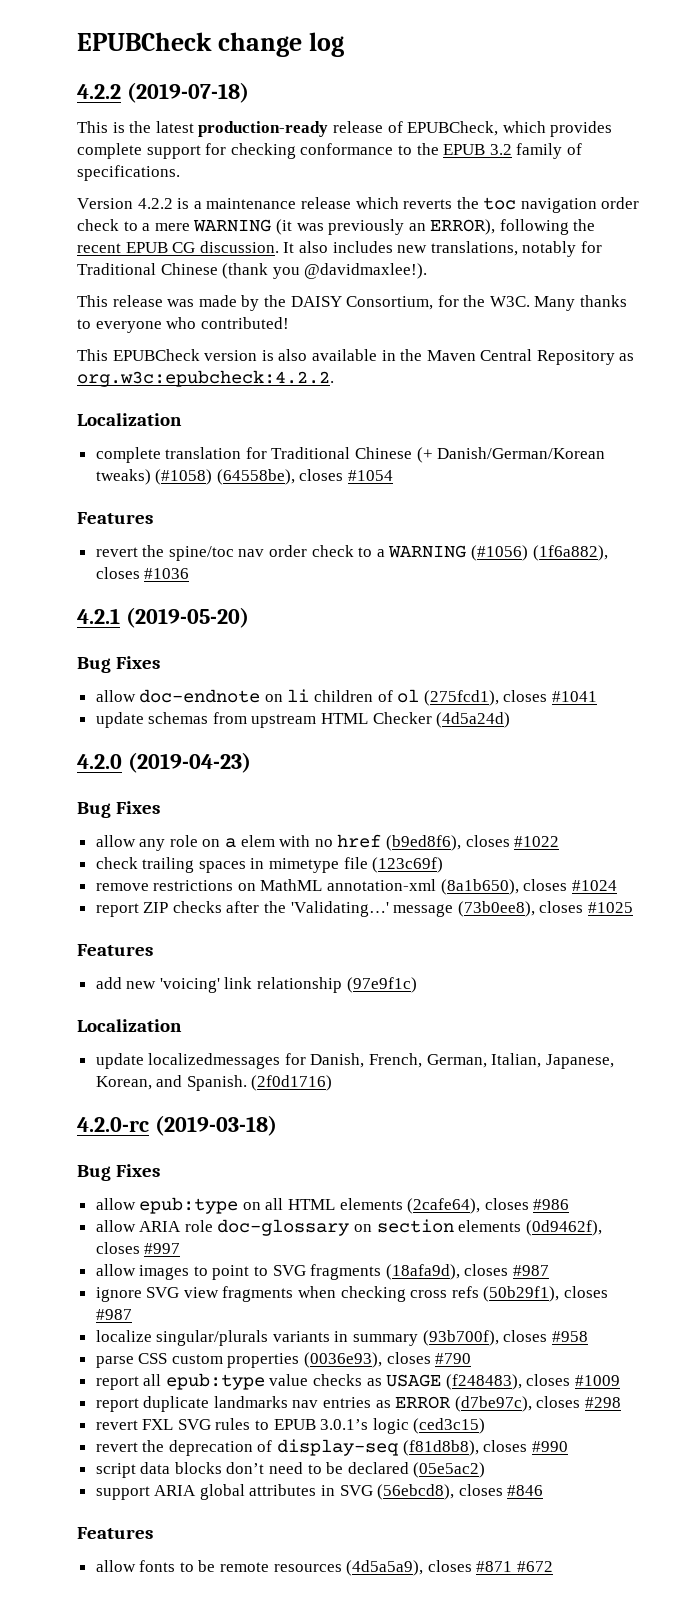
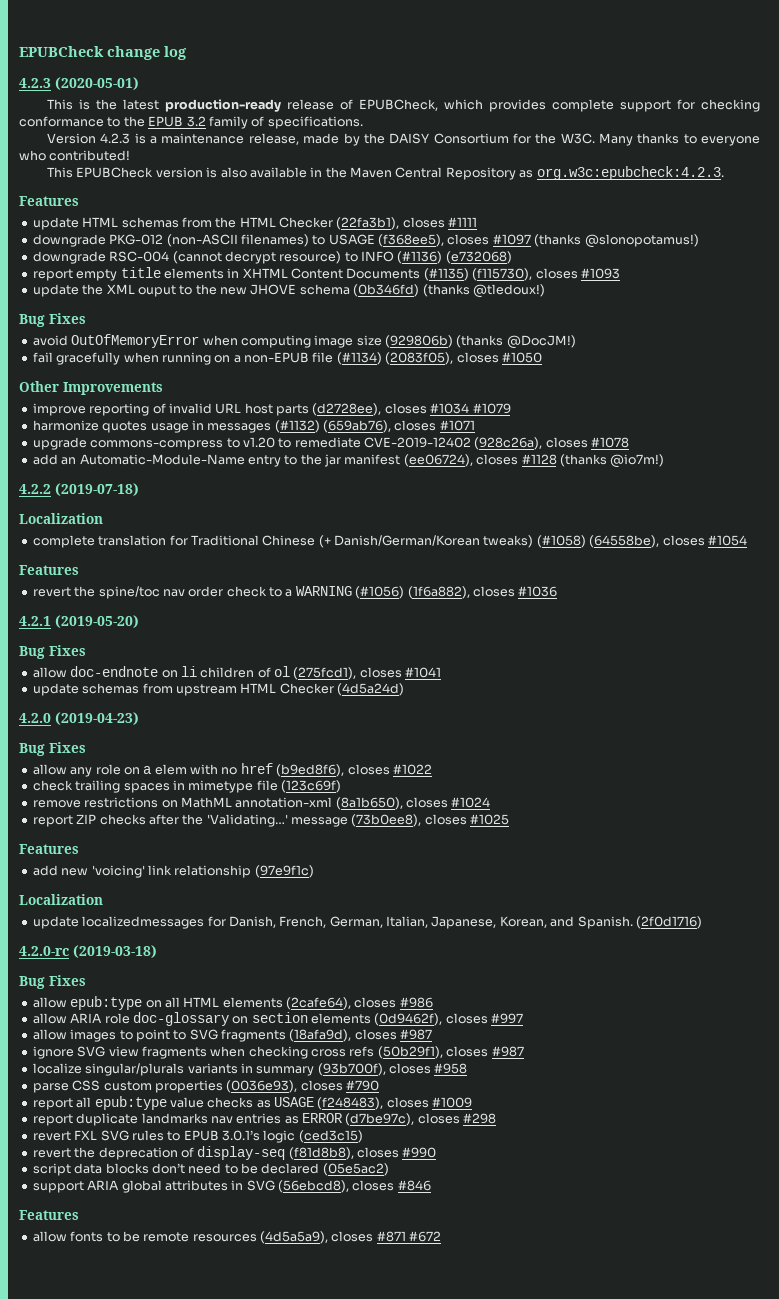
- 4.2.2 (2019-07-18)
+ 4.2.3 (2020-05-01)
- Version 4.2.2 is a maintenance release which reverts the toc navigation order check to a mere WARNING (it was previously an ERROR), following the recent EPUB CG discussion. It also includes new translations, notably for Traditional Chinese (thank you @davidmaxlee!).
- This release was made by the DAISY Consortium, for the W3C. Many thanks to everyone who contributed!
+ Version 4.2.3 is a maintenance release, made by the DAISY Consortium for the W3C. Many thanks to everyone who contributed!
- This EPUBCheck version is also available in the Maven Central Repository as org.w3c:epubcheck:4.2.2.
+ This EPUBCheck version is also available in the Maven Central Repository as org.w3c:epubcheck:4.2.3.
+ Features
+ update HTML schemas from the HTML Checker (22fa3b1), closes #1111
+ downgrade PKG-012 (non-ASCII filenames) to USAGE (f368ee5), closes #1097 (thanks @slonopotamus!)
+ downgrade RSC-004 (cannot decrypt resource) to INFO (#1136) (e732068)
+ report empty title elements in XHTML Content Documents (#1135) (f115730), closes #1093
+ update the XML ouput to the new JHOVE schema (0b346fd) (thanks @tledoux!)
+ Bug Fixes
+ avoid OutOfMemoryError when computing image size (929806b) (thanks @DocJM!)
+ fail gracefully when running on a non-EPUB file (#1134) (2083f05), closes #1050
+ Other Improvements
+ improve reporting of invalid URL host parts (d2728ee), closes #1034 #1079
+ harmonize quotes usage in messages (#1132) (659ab76), closes #1071
+ upgrade commons-compress to v1.20 to remediate CVE-2019-12402 (928c26a), closes #1078
+ add an Automatic-Module-Name entry to the jar manifest (ee06724), closes #1128 (thanks @io7m!)
+ 4.2.2 (2019-07-18)

